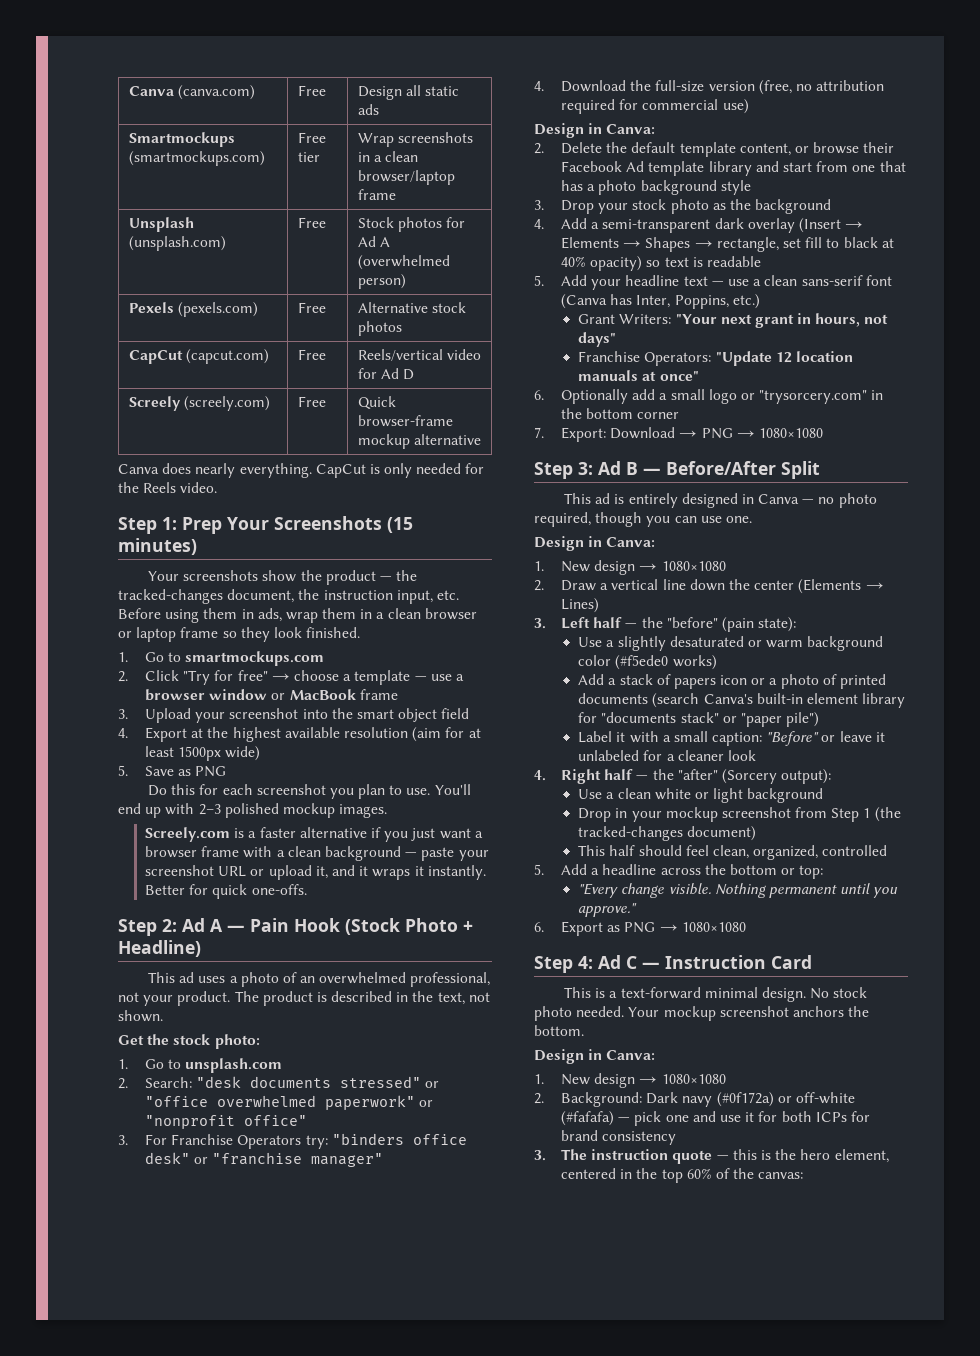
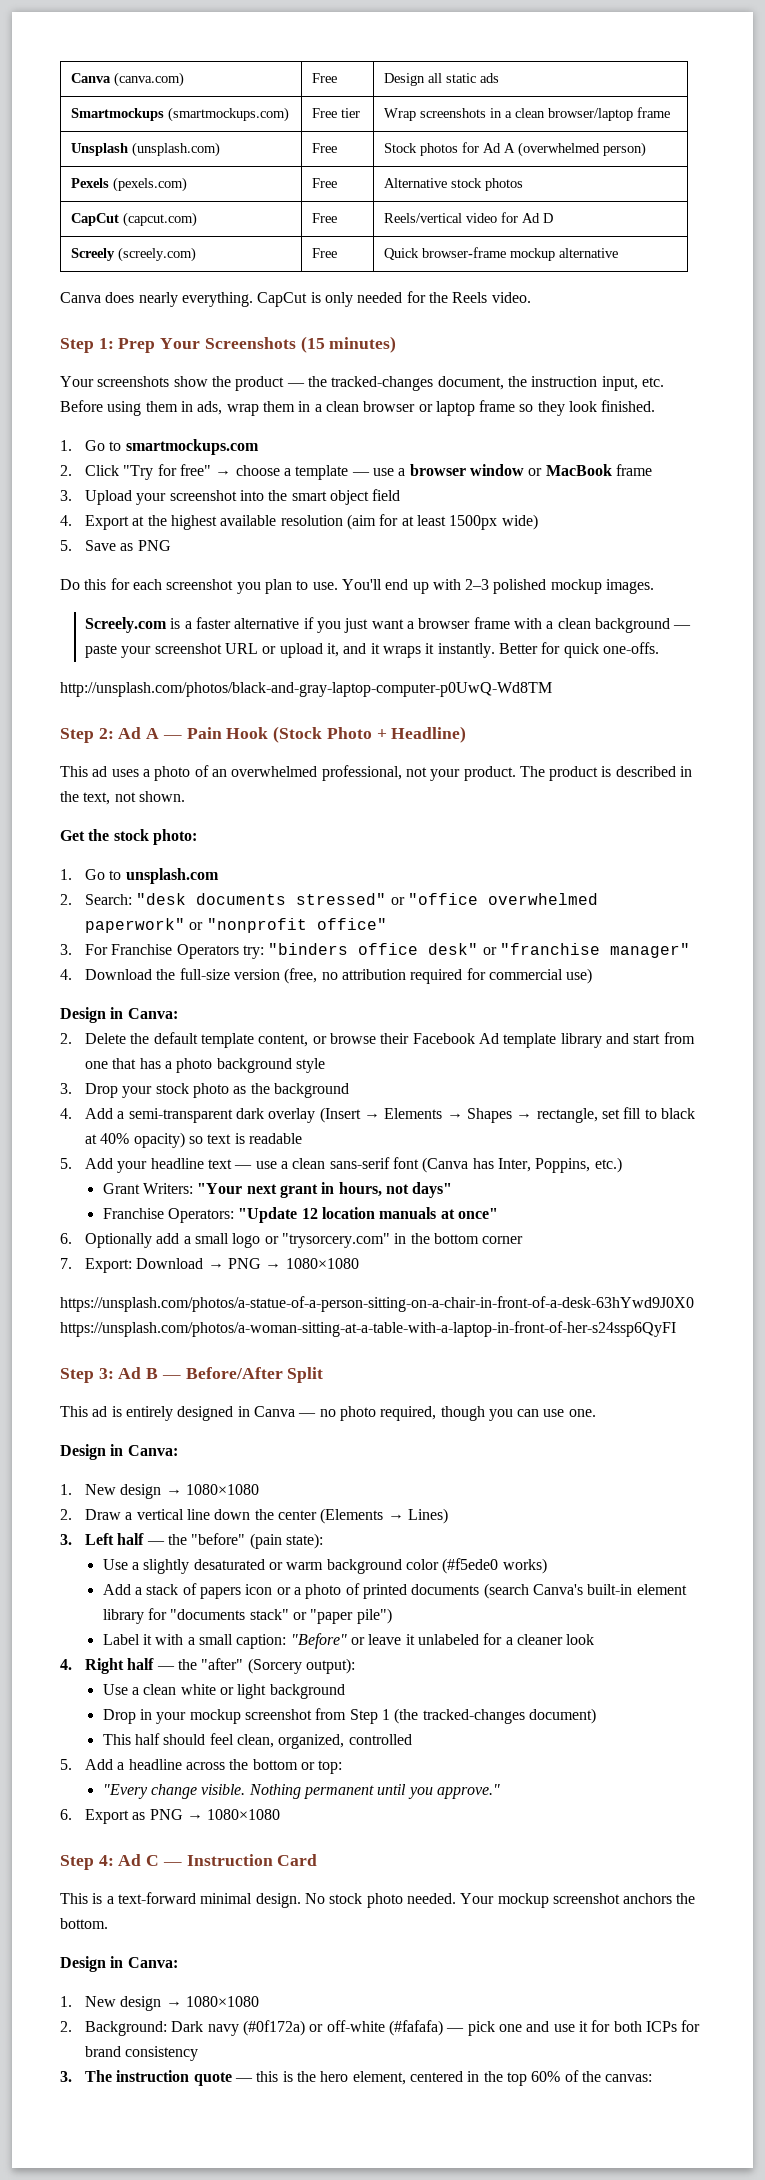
+ http://unsplash.com/photos/black-and-gray-laptop-computer-p0UwQ-Wd8TM
+ https://unsplash.com/photos/a-statue-of-a-person-sitting-on-a-chair-in-front-of-a-desk-63hYwd9J0X0 https://unsplash.com/photos/a-woman-sitting-at-a-table-with-a-laptop-in-front-of-her-s24ssp6QyFI

